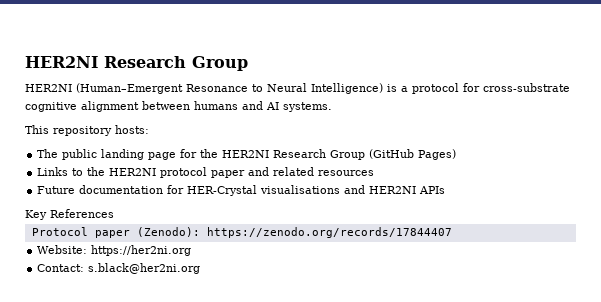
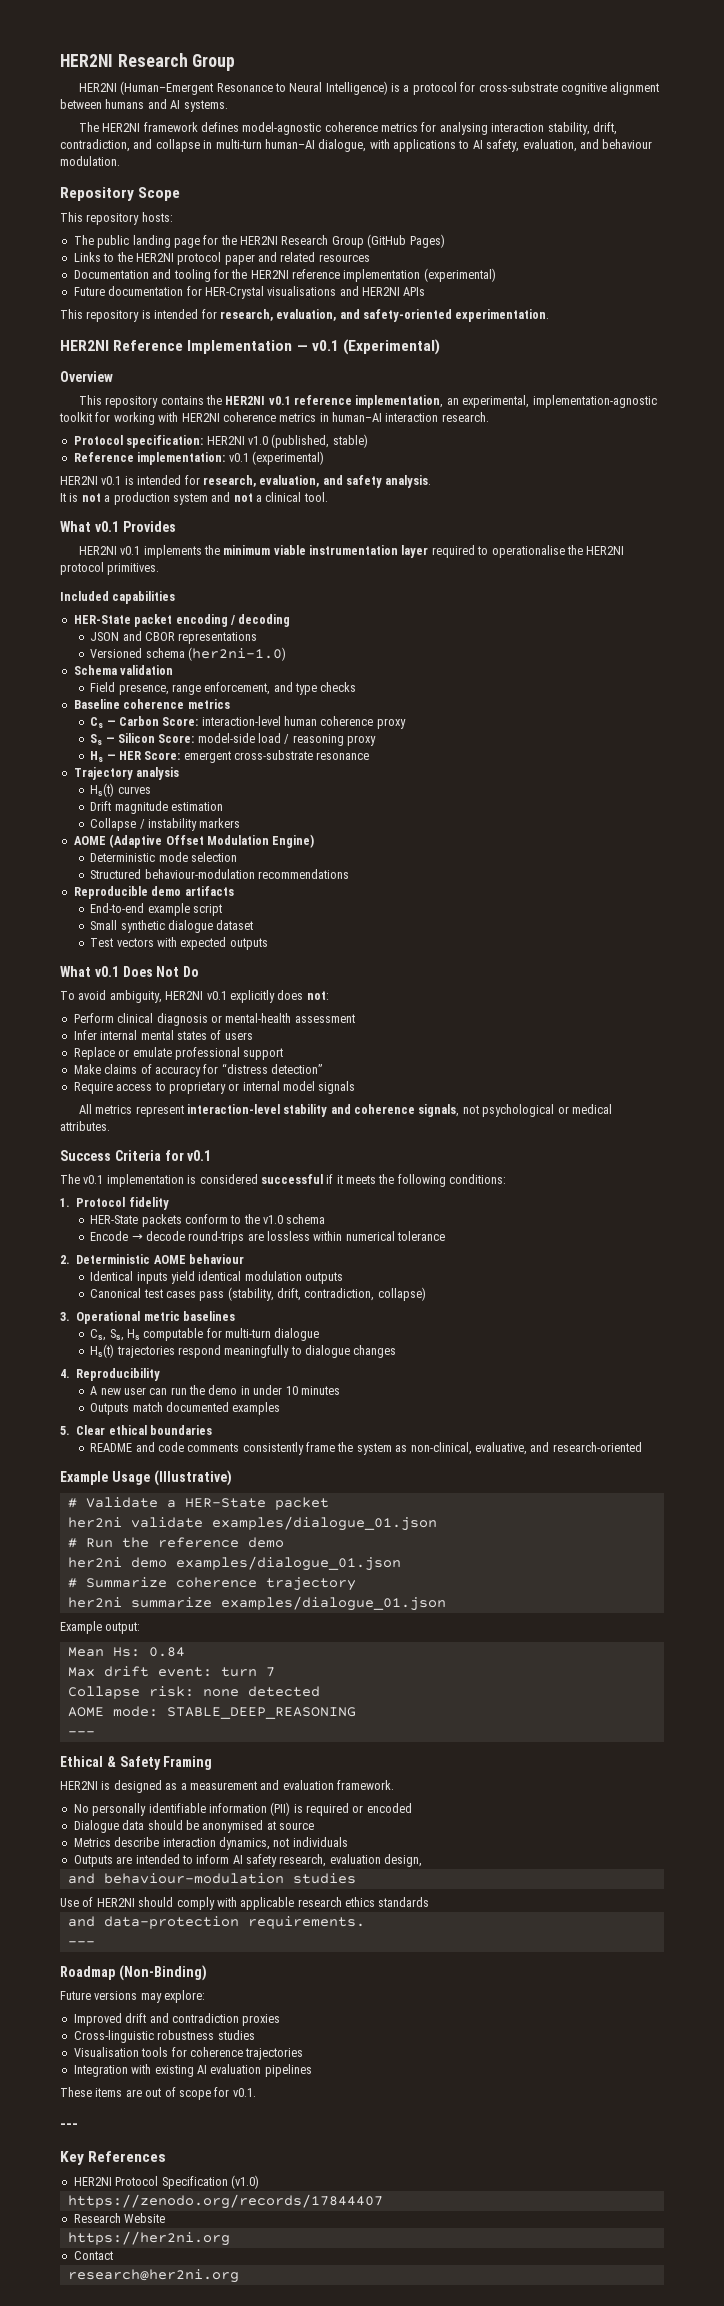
+ The HER2NI framework defines model-agnostic coherence metrics for analysing interaction stability, drift, contradiction, and collapse in multi-turn human–AI dialogue, with applications to AI safety, evaluation, and behaviour modulation.
+ Repository Scope
+ Documentation and tooling for the HER2NI reference implementation (experimental)
+ This repository is intended for research, evaluation, and safety-oriented experimentation.
+ HER2NI Reference Implementation — v0.1 (Experimental)
+ Overview
+ This repository contains the HER2NI v0.1 reference implementation, an experimental, implementation-agnostic toolkit for working with HER2NI coherence metrics in human–AI interaction research.
+ Protocol specification: HER2NI v1.0 (published, stable)
+ Reference implementation: v0.1 (experimental)
+ HER2NI v0.1 is intended for research, evaluation, and safety analysis.
+ It is not a production system and not a clinical tool.
+ What v0.1 Provides
+ HER2NI v0.1 implements the minimum viable instrumentation layer required to operationalise the HER2NI protocol primitives.
+ Included capabilities
+ HER-State packet encoding / decoding
+ JSON and CBOR representations
+ Versioned schema (her2ni-1.0)
+ Schema validation
+ Field presence, range enforcement, and type checks
+ Baseline coherence metrics
+ Cₛ — Carbon Score: interaction-level human coherence proxy
+ Sₛ — Silicon Score: model-side load / reasoning proxy
+ Hₛ — HER Score: emergent cross-substrate resonance
+ Trajectory analysis
+ Hₛ(t) curves
+ Drift magnitude estimation
+ Collapse / instability markers
+ AOME (Adaptive Offset Modulation Engine)
+ Deterministic mode selection
+ Structured behaviour-modulation recommendations
+ Reproducible demo artifacts
+ End-to-end example script
+ Small synthetic dialogue dataset
+ Test vectors with expected outputs
+ What v0.1 Does Not Do
+ To avoid ambiguity, HER2NI v0.1 explicitly does not:
+ Perform clinical diagnosis or mental-health assessment
+ Infer internal mental states of users
+ Replace or emulate professional support
+ Make claims of accuracy for “distress detection”
+ Require access to proprietary or internal model signals
+ All metrics represent interaction-level stability and coherence signals, not psychological or medical attributes.
+ Success Criteria for v0.1
+ The v0.1 implementation is considered successful if it meets the following conditions:
+ 1. Protocol fidelity
+ HER-State packets conform to the v1.0 schema
+ Encode → decode round-trips are lossless within numerical tolerance
+ 2. Deterministic AOME behaviour
+ Identical inputs yield identical modulation outputs
+ Canonical test cases pass (stability, drift, contradiction, collapse)
+ 3. Operational metric baselines
+ Cₛ, Sₛ, Hₛ computable for multi-turn dialogue
+ Hₛ(t) trajectories respond meaningfully to dialogue changes
+ 4. Reproducibility
+ A new user can run the demo in under 10 minutes
+ Outputs match documented examples
+ 5. Clear ethical boundaries
+ README and code comments consistently frame the system as non-clinical, evaluative, and research-oriented
+ Example Usage (Illustrative)
+ # Validate a HER-State packet
+ her2ni validate examples/dialogue_01.json
+ # Run the reference demo
+ her2ni demo examples/dialogue_01.json
+ # Summarize coherence trajectory
+ her2ni summarize examples/dialogue_01.json
+ Example output:
+ Mean Hs: 0.84
+ Max drift event: turn 7
+ Collapse risk: none detected
+ AOME mode: STABLE_DEEP_REASONING
+ ---
+ Ethical & Safety Framing
+ HER2NI is designed as a measurement and evaluation framework.
+ No personally identifiable information (PII) is required or encoded
+ Dialogue data should be anonymised at source
+ Metrics describe interaction dynamics, not individuals
+ Outputs are intended to inform AI safety research, evaluation design,
+ and behaviour-modulation studies
+ Use of HER2NI should comply with applicable research ethics standards
+ and data-protection requirements.
+ ---
+ Roadmap (Non-Binding)
+ Future versions may explore:
+ Improved drift and contradiction proxies
+ Cross-linguistic robustness studies
+ Visualisation tools for coherence trajectories
+ Integration with existing AI evaluation pipelines
+ These items are out of scope for v0.1.
+ ---
  Key References
- Protocol paper (Zenodo): https://zenodo.org/records/17844407
+ HER2NI Protocol Specification (v1.0)
+ https://zenodo.org/records/17844407
- Website: https://her2ni.org
+ Research Website
+ https://her2ni.org
- Contact: s.black@her2ni.org
+ Contact
+ research@her2ni.org

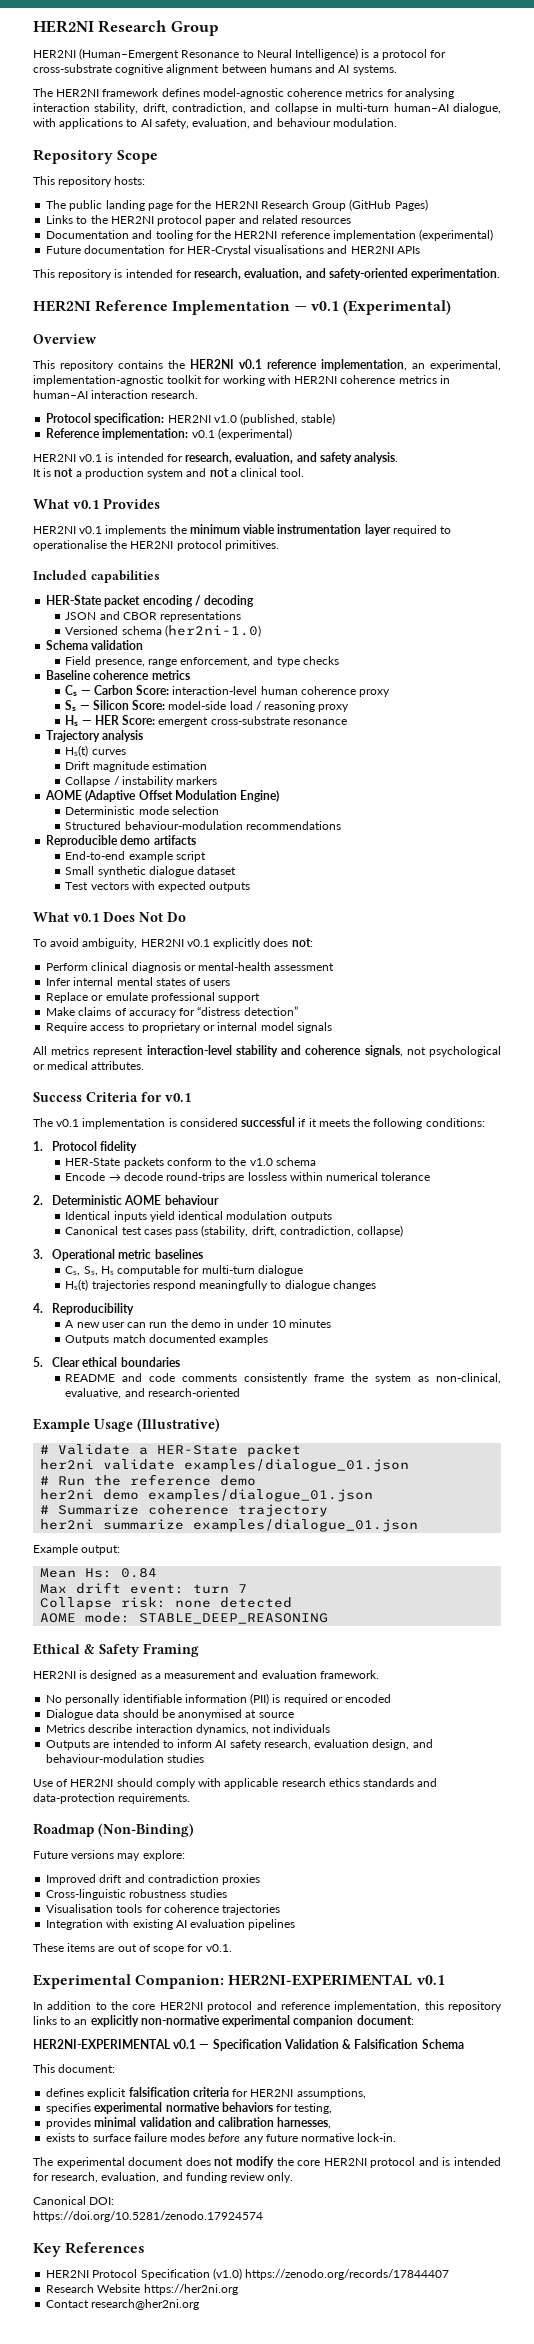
  AOME mode: STABLE_DEEP_REASONING
- ---
- Outputs are intended to inform AI safety research, evaluation design,
- and behaviour-modulation studies
+ Outputs are intended to inform AI safety research, evaluation design, and behaviour-modulation studies
- Use of HER2NI should comply with applicable research ethics standards
- and data-protection requirements.
- ---
+ Use of HER2NI should comply with applicable research ethics standards and data-protection requirements.
  These items are out of scope for v0.1.
- ---
+ Experimental Companion: HER2NI-EXPERIMENTAL v0.1
+ In addition to the core HER2NI protocol and reference implementation, this repository links to an explicitly non-normative experimental companion document:
+ HER2NI-EXPERIMENTAL v0.1 — Specification Validation & Falsification Schema
+ This document:
+ defines explicit falsification criteria for HER2NI assumptions,
+ specifies experimental normative behaviors for testing,
+ provides minimal validation and calibration harnesses,
+ exists to surface failure modes before any future normative lock-in.
+ The experimental document does not modify the core HER2NI protocol and is intended for research, evaluation, and funding review only.
+ Canonical DOI:
+ https://doi.org/10.5281/zenodo.17924574
- HER2NI Protocol Specification (v1.0)
- https://zenodo.org/records/17844407
+ HER2NI Protocol Specification (v1.0) https://zenodo.org/records/17844407
- Research Website
- https://her2ni.org
+ Research Website https://her2ni.org
- Contact
- research@her2ni.org
+ Contact research@her2ni.org

